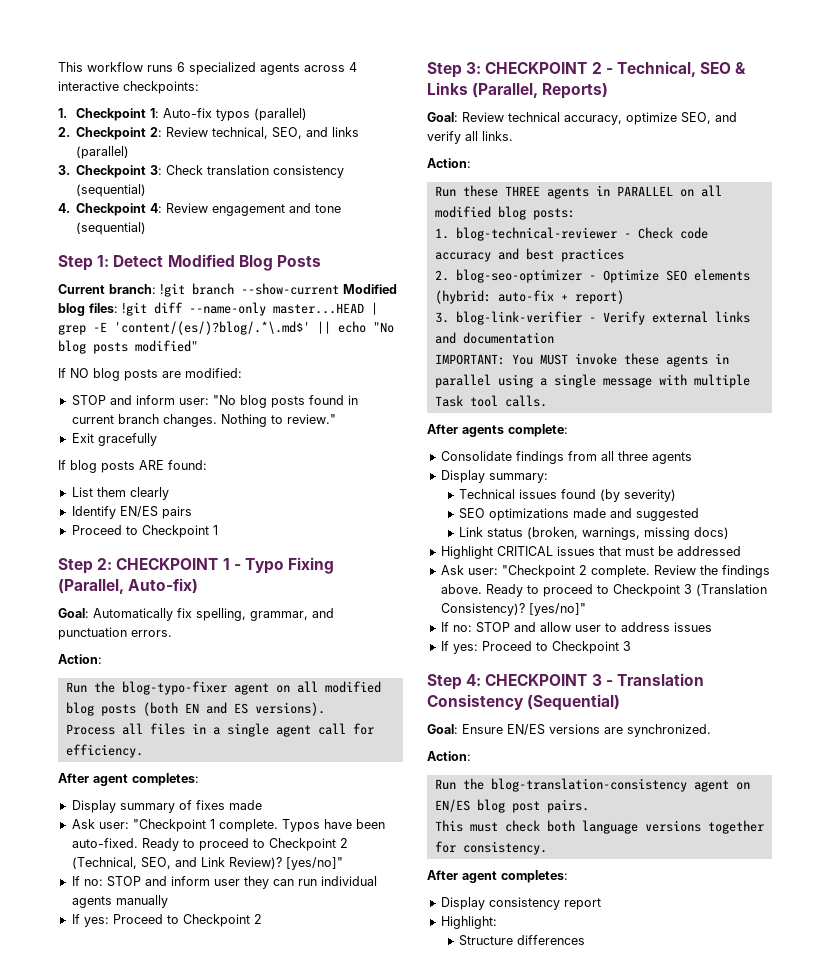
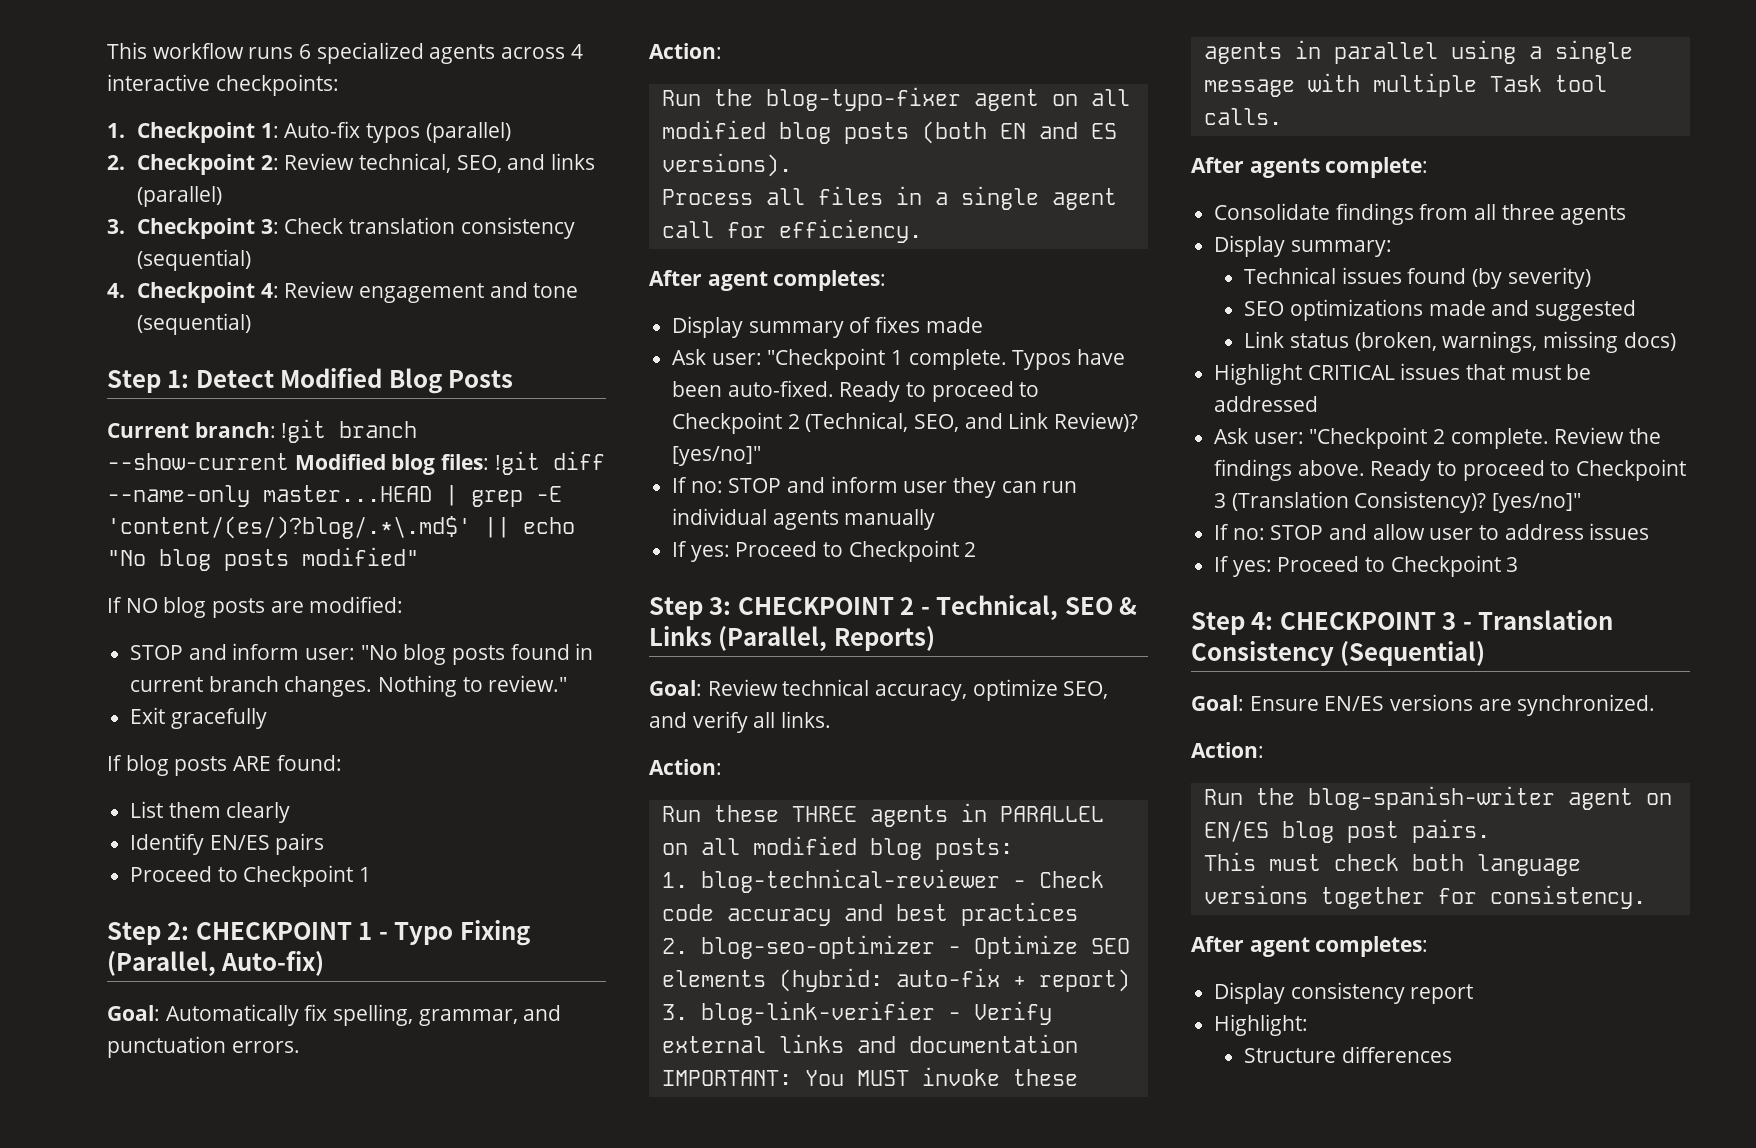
- Run the blog-translation-consistency agent on EN/ES blog post pairs.
+ Run the blog-spanish-writer agent on EN/ES blog post pairs.

